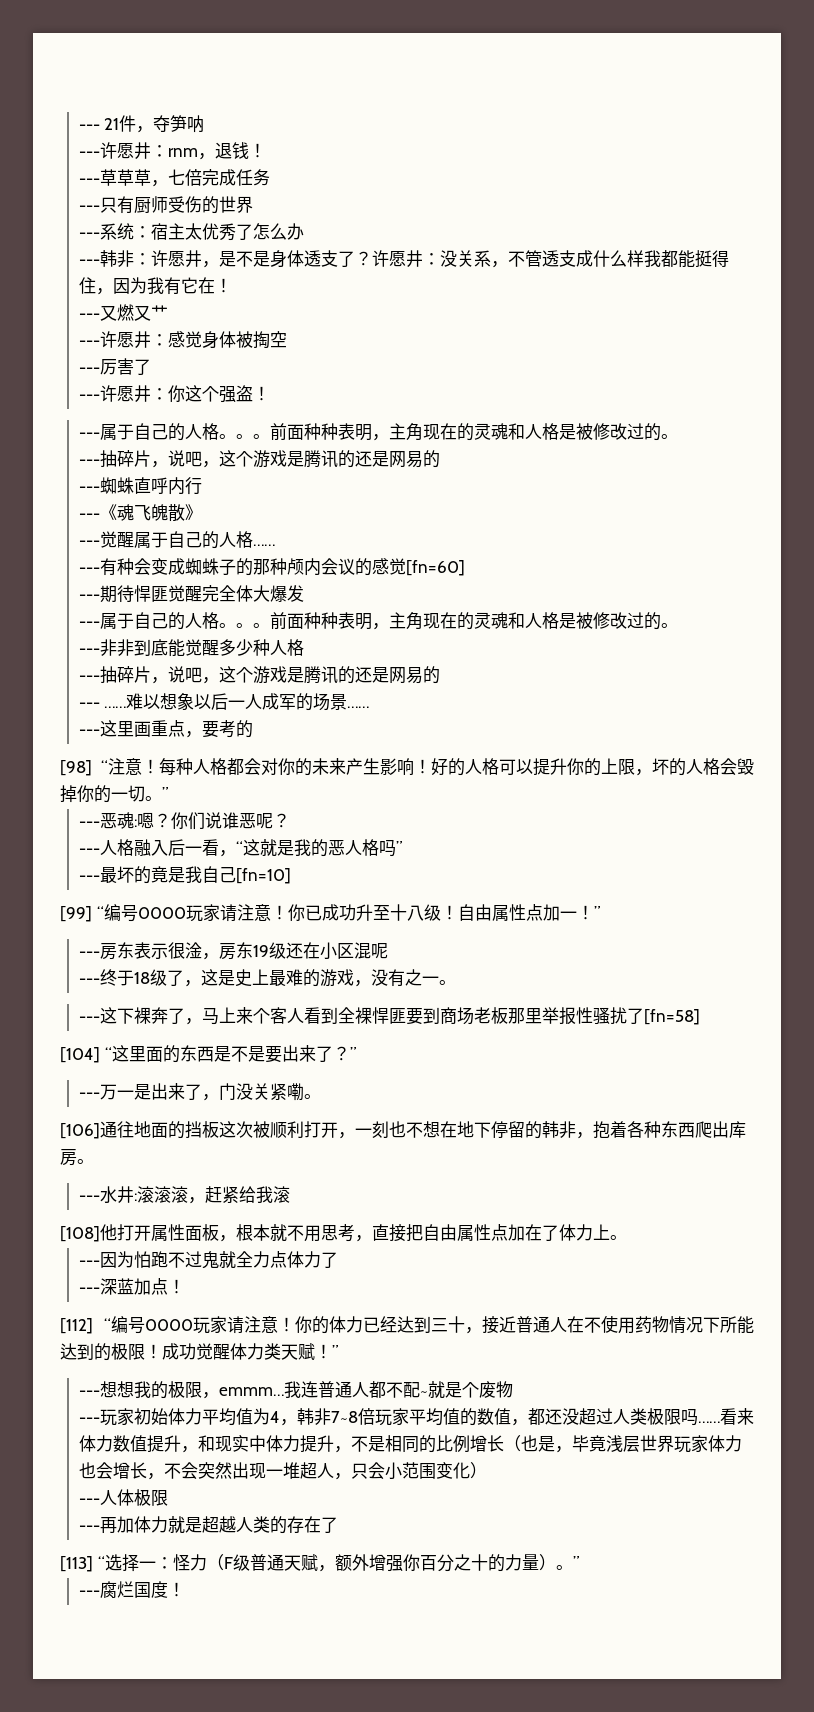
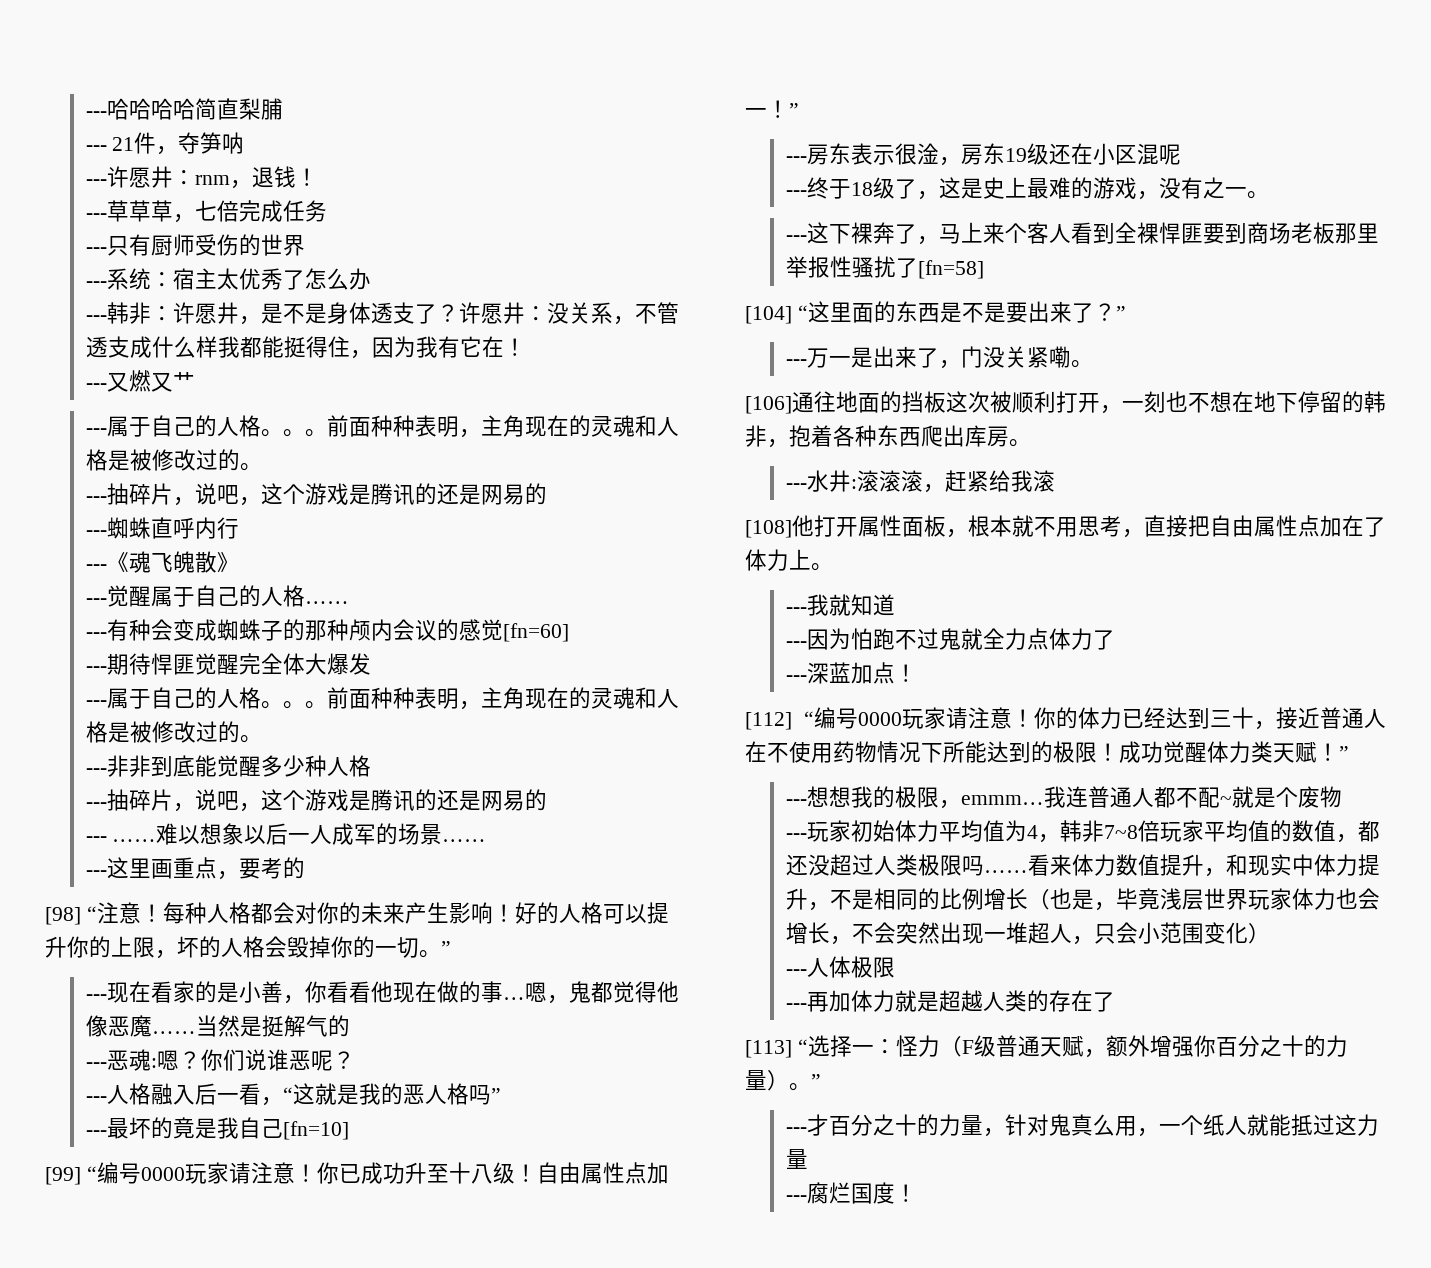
+ ---哈哈哈哈简直梨脯
- ---许愿井：感觉身体被掏空
- ---厉害了
- ---许愿井：你这个强盗！
+ ---现在看家的是小善，你看看他现在做的事…嗯，鬼都觉得他像恶魔……当然是挺解气的
+ ---我就知道
+ ---才百分之十的力量，针对鬼真么用，一个纸人就能抵过这力量

